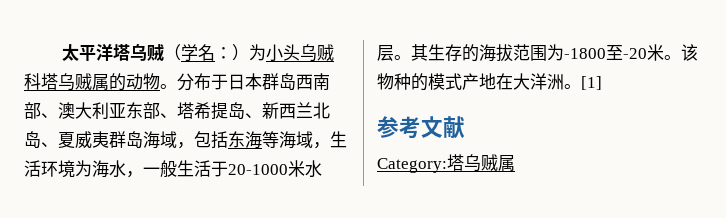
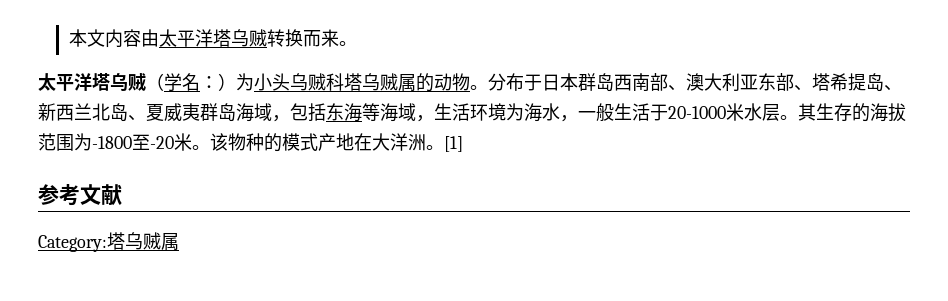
+ 本文内容由太平洋塔乌贼转换而来。

